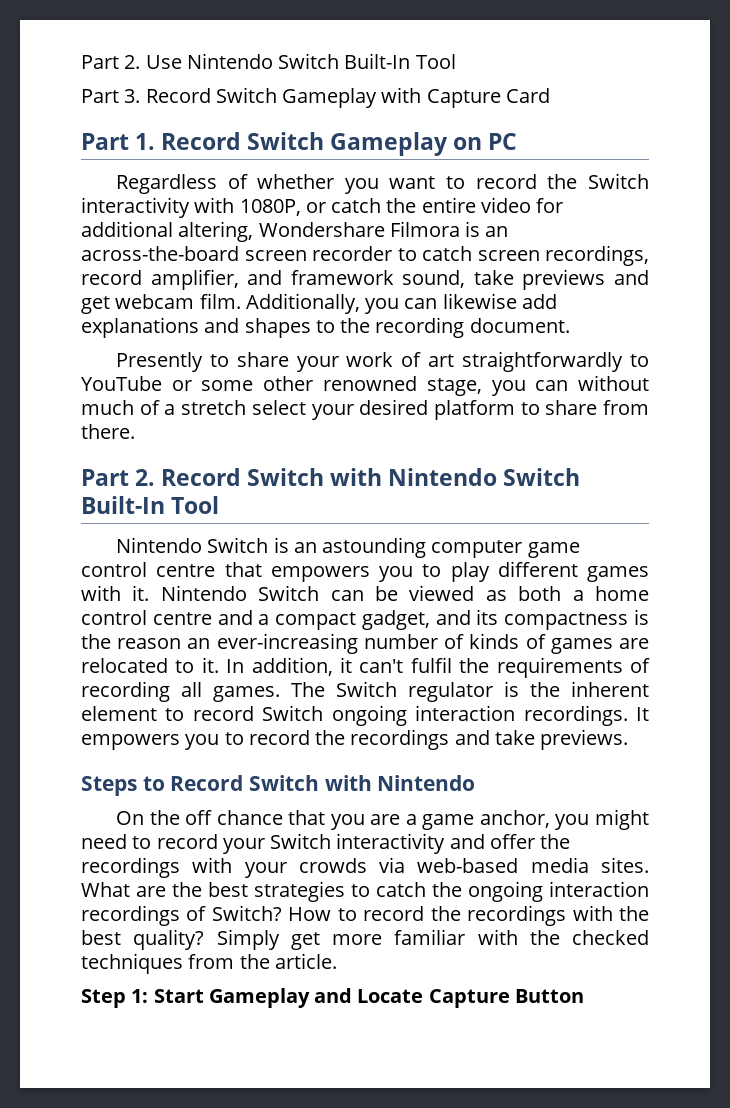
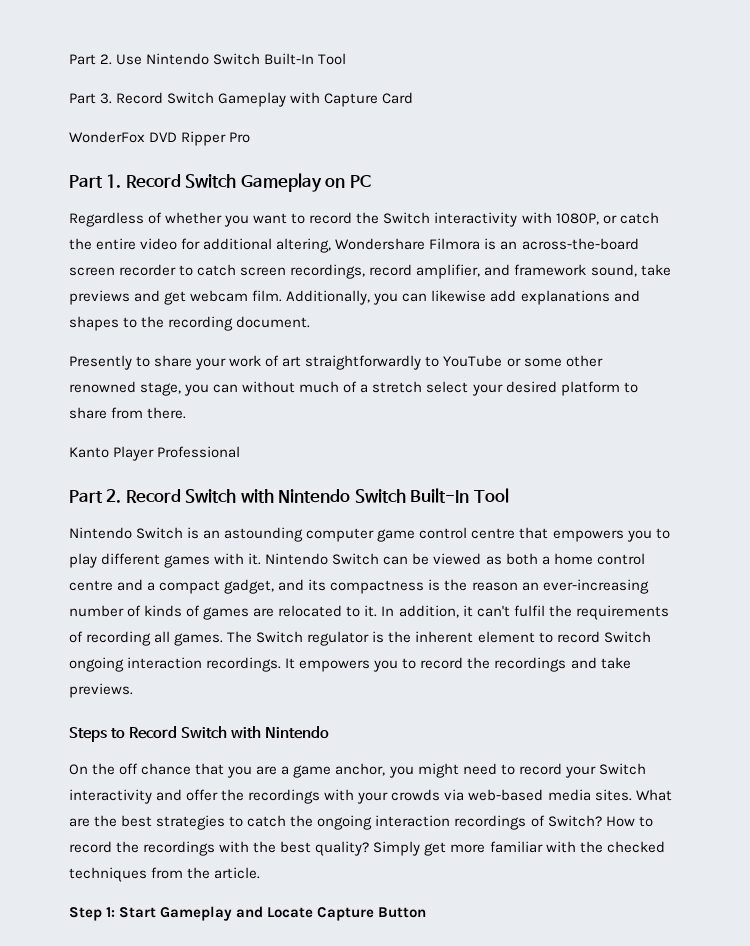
+ WonderFox DVD Ripper Pro
+ Kanto Player Professional

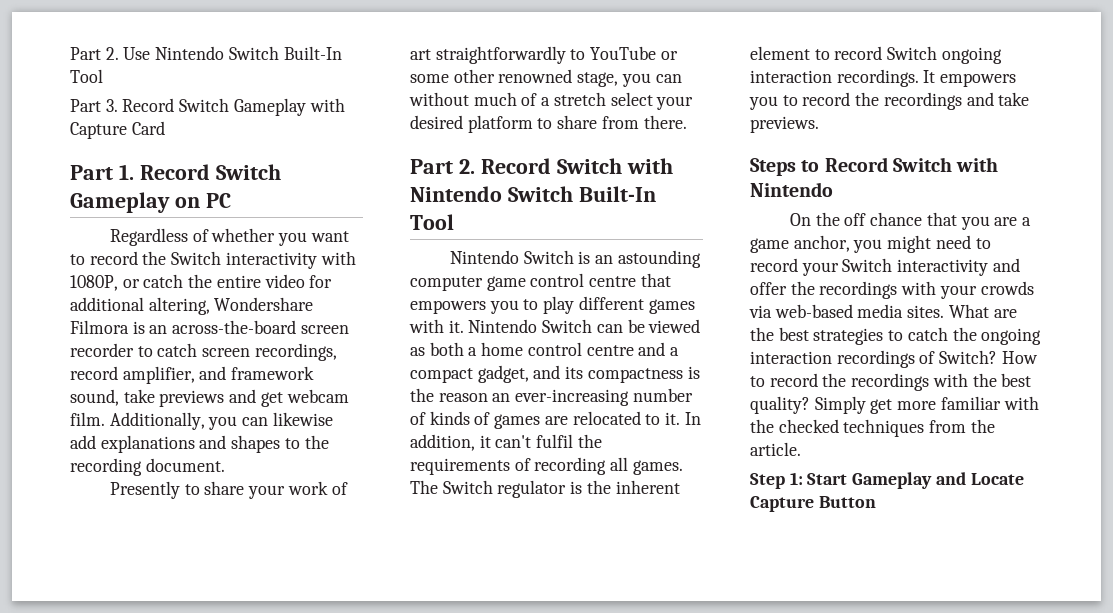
- WonderFox DVD Ripper Pro
- Kanto Player Professional

